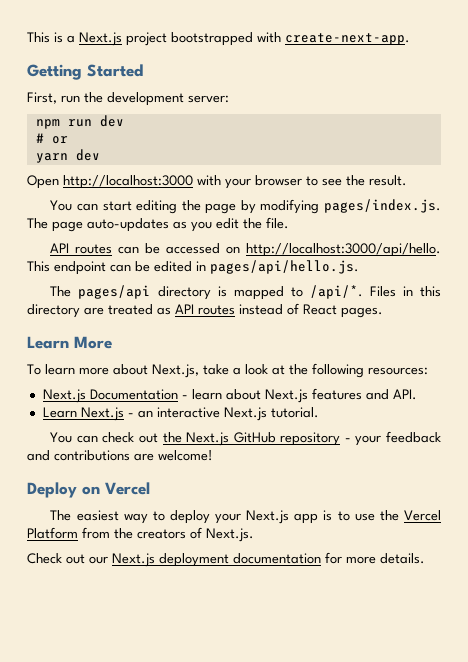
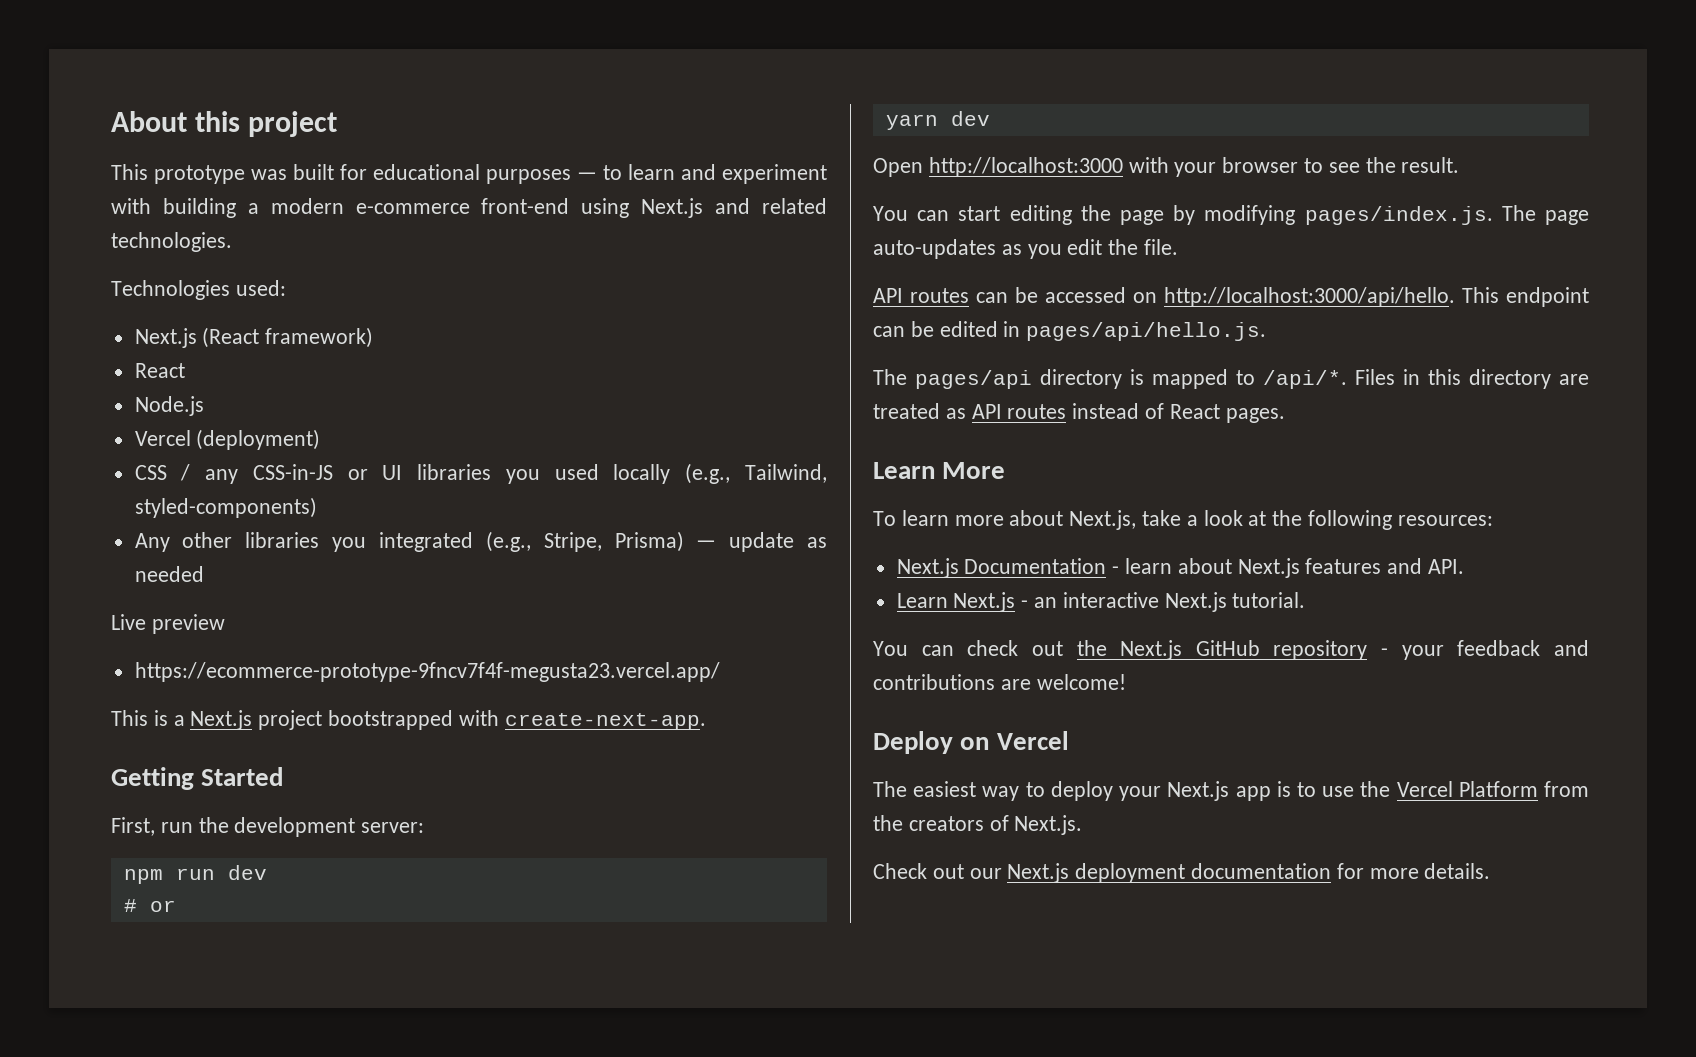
+ About this project
+ This prototype was built for educational purposes — to learn and experiment with building a modern e-commerce front-end using Next.js and related technologies.
+ Technologies used:
+ Next.js (React framework)
+ React
+ Node.js
+ Vercel (deployment)
+ CSS / any CSS-in-JS or UI libraries you used locally (e.g., Tailwind, styled-components)
+ Any other libraries you integrated (e.g., Stripe, Prisma) — update as needed
+ Live preview
+ https://ecommerce-prototype-9fncv7f4f-megusta23.vercel.app/

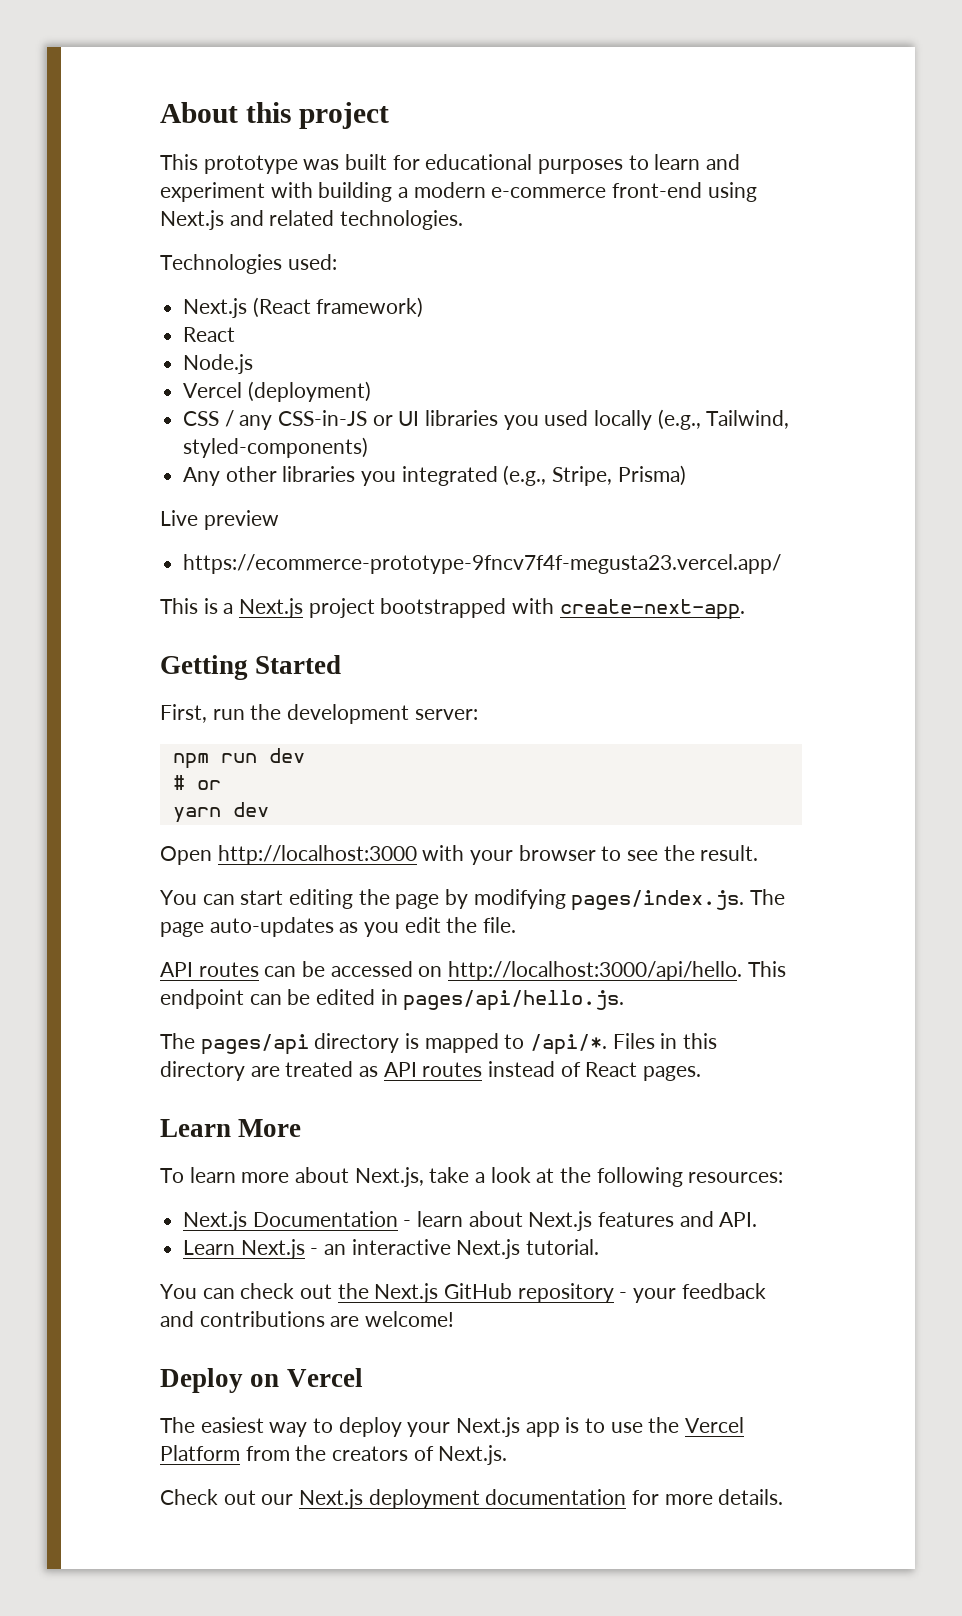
- This prototype was built for educational purposes — to learn and experiment with building a modern e-commerce front-end using Next.js and related technologies.
+ This prototype was built for educational purposes to learn and experiment with building a modern e-commerce front-end using Next.js and related technologies.
- Any other libraries you integrated (e.g., Stripe, Prisma) — update as needed
+ Any other libraries you integrated (e.g., Stripe, Prisma)

